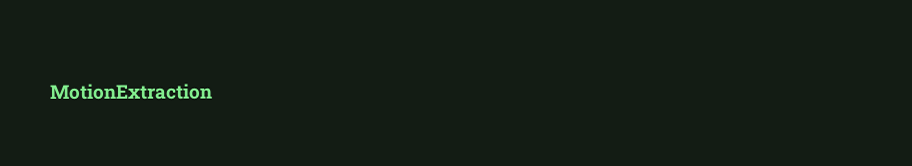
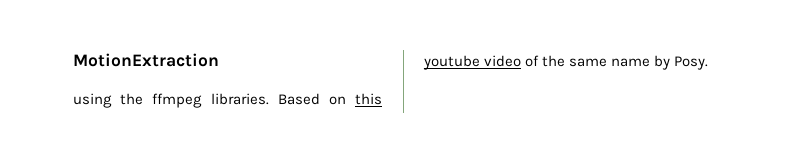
+ using the ffmpeg libraries. Based on this youtube video of the same name by Posy.

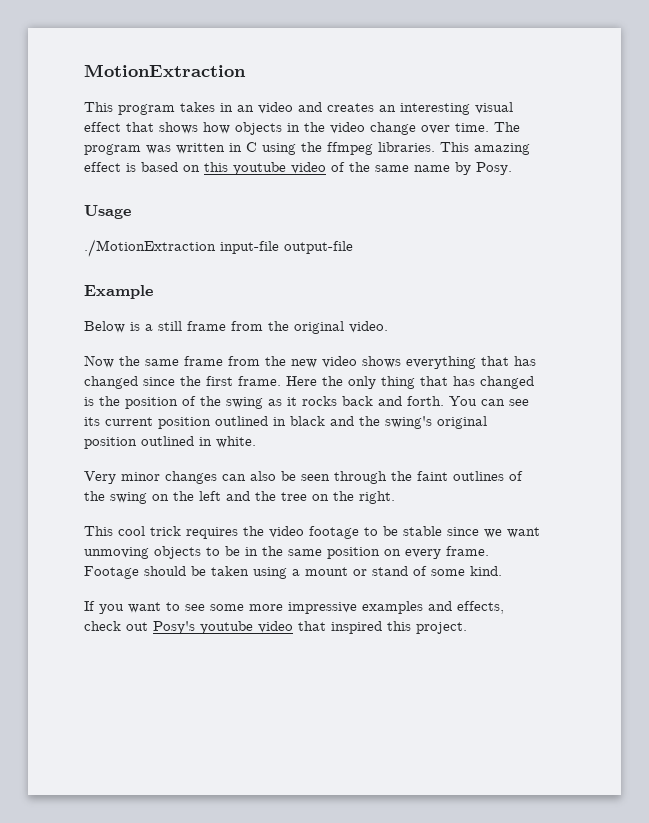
- using the ffmpeg libraries. Based on this youtube video of the same name by Posy.
+ This program takes in an video and creates an interesting visual effect that shows how objects in the video change over time. The program was written in C using the ffmpeg libraries. This amazing effect is based on this youtube video of the same name by Posy.
+ Usage
+ ./MotionExtraction input-file output-file
+ Example
+ Below is a still frame from the original video.
+ Now the same frame from the new video shows everything that has changed since the first frame. Here the only thing that has changed is the position of the swing as it rocks back and forth. You can see its current position outlined in black and the swing's original position outlined in white.
+ Very minor changes can also be seen through the faint outlines of the swing on the left and the tree on the right.
+ This cool trick requires the video footage to be stable since we want unmoving objects to be in the same position on every frame. Footage should be taken using a mount or stand of some kind.
+ If you want to see some more impressive examples and effects, check out Posy's youtube video that inspired this project.

